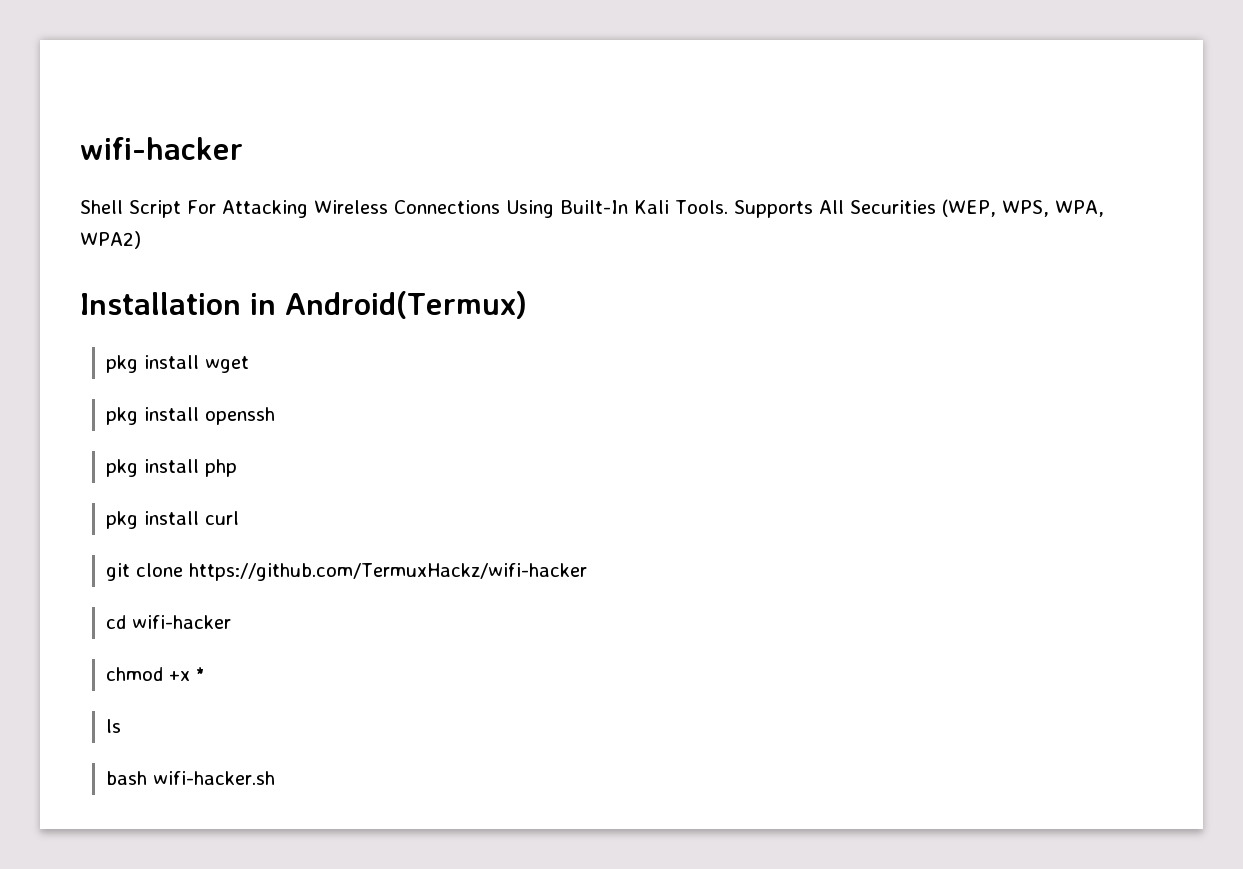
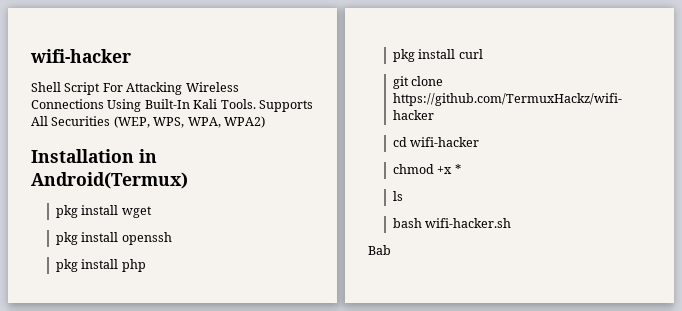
+ Bab

